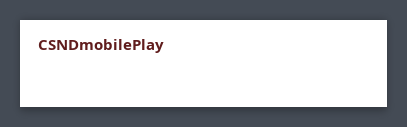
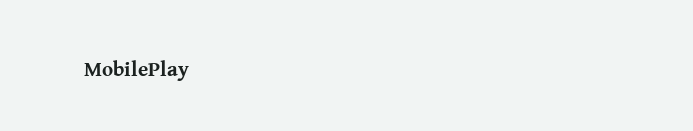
- CSNDmobilePlay
+ MobilePlay

